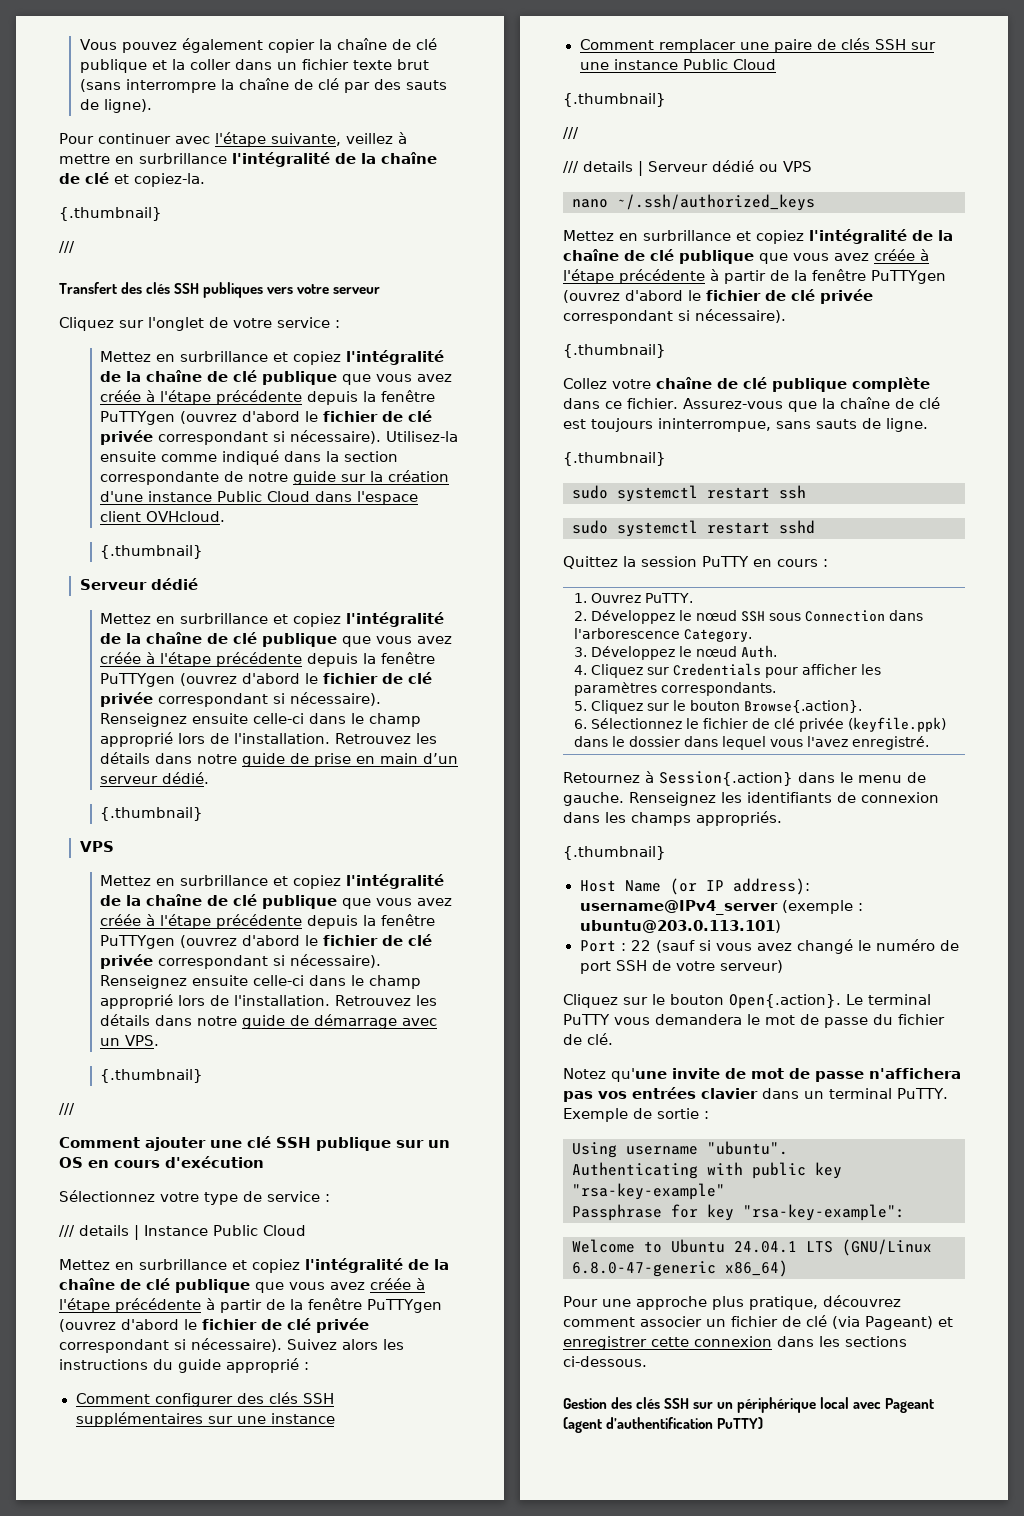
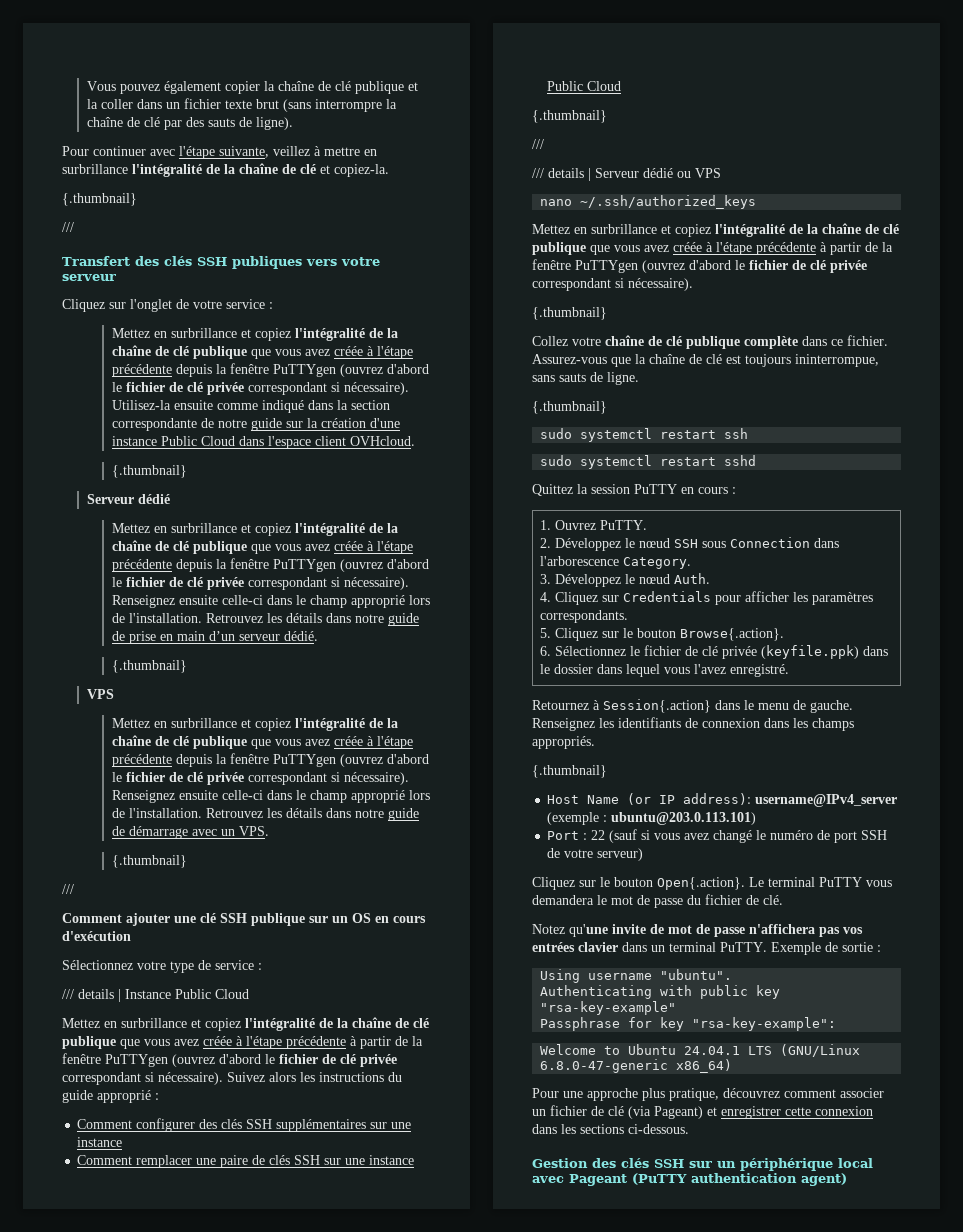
- Gestion des clés SSH sur un périphérique local avec Pageant (agent d’authentification PuTTY)
+ Gestion des clés SSH sur un périphérique local avec Pageant (PuTTY authentication agent)

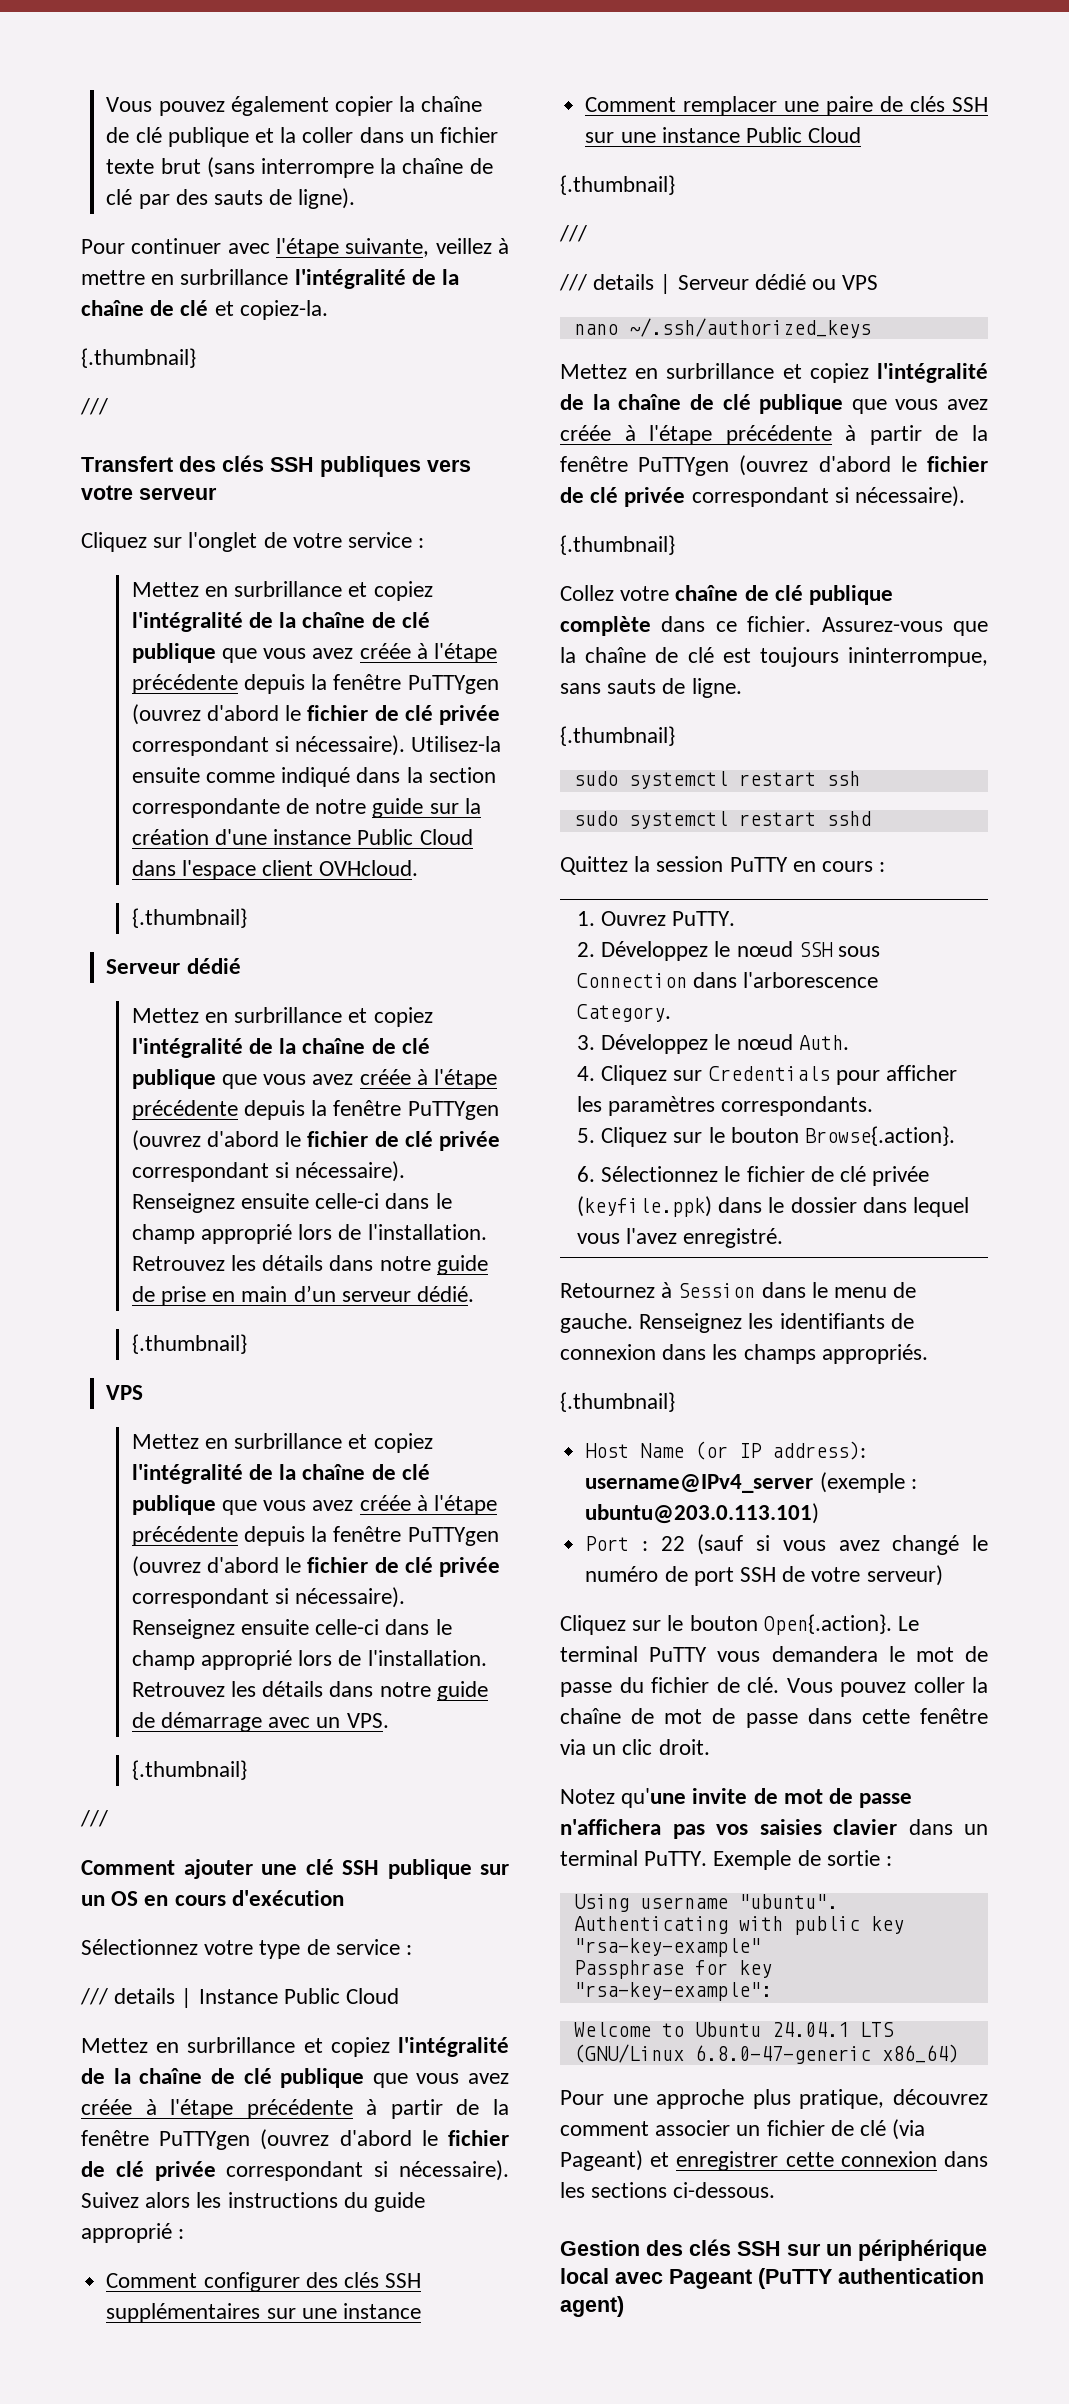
- Retournez à Session{.action} dans le menu de gauche.
+ Retournez à Session dans le menu de gauche.
+ Vous pouvez coller la chaîne de mot de passe dans cette fenêtre via un clic droit.
- Notez qu'une invite de mot de passe n'affichera pas vos entrées clavier dans un terminal PuTTY.
+ Notez qu'une invite de mot de passe n'affichera pas vos saisies clavier dans un terminal PuTTY.

